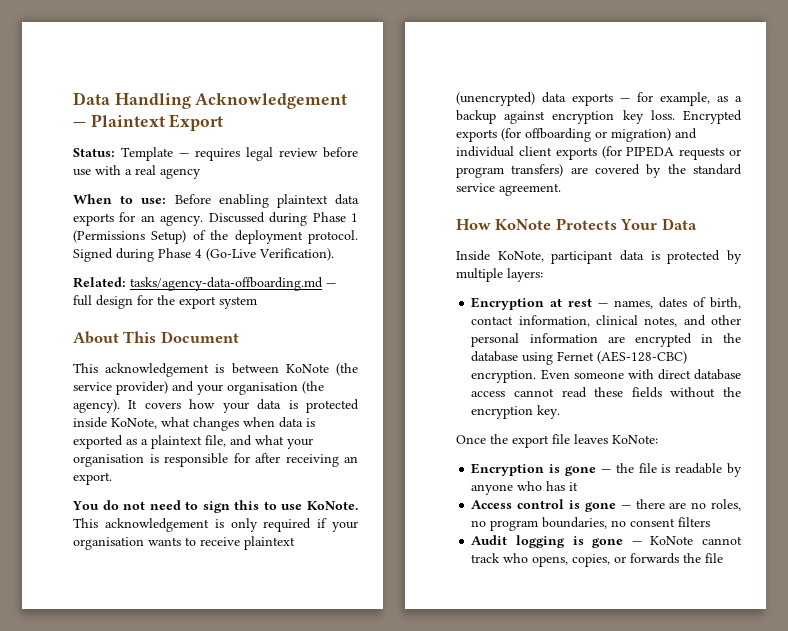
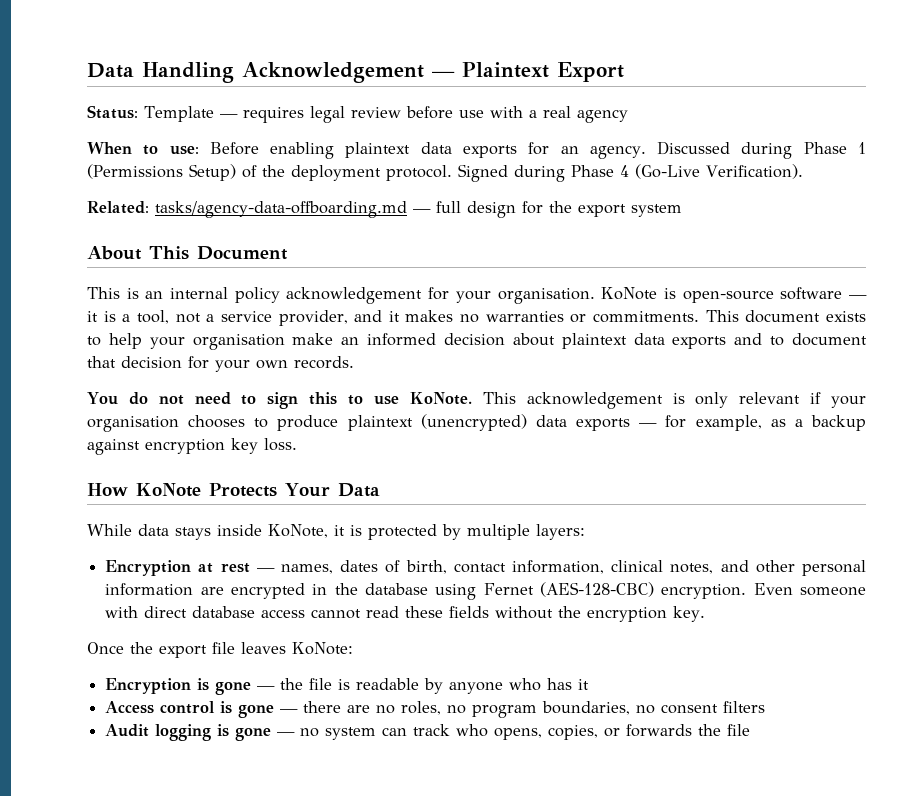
- This acknowledgement is between KoNote (the service provider) and your organisation (the agency). It covers how your data is protected inside KoNote, what changes when data is exported as a plaintext file, and what your organisation is responsible for after receiving an export.
+ This is an internal policy acknowledgement for your organisation. KoNote is open-source software — it is a tool, not a service provider, and it makes no warranties or commitments. This document exists to help your organisation make an informed decision about plaintext data exports and to document that decision for your own records.
- This acknowledgement is only required if your organisation wants to receive plaintext (unencrypted) data exports — for example, as a backup against encryption key loss. Encrypted exports (for offboarding or migration) and individual client exports (for PIPEDA requests or program transfers) are covered by the standard service agreement.
+ This acknowledgement is only relevant if your organisation chooses to produce plaintext (unencrypted) data exports — for example, as a backup against encryption key loss.
- Inside KoNote, participant data is protected by multiple layers:
+ While data stays inside KoNote, it is protected by multiple layers:
- Audit logging is gone — KoNote cannot track who opens, copies, or forwards the file
+ Audit logging is gone — no system can track who opens, copies, or forwards the file

